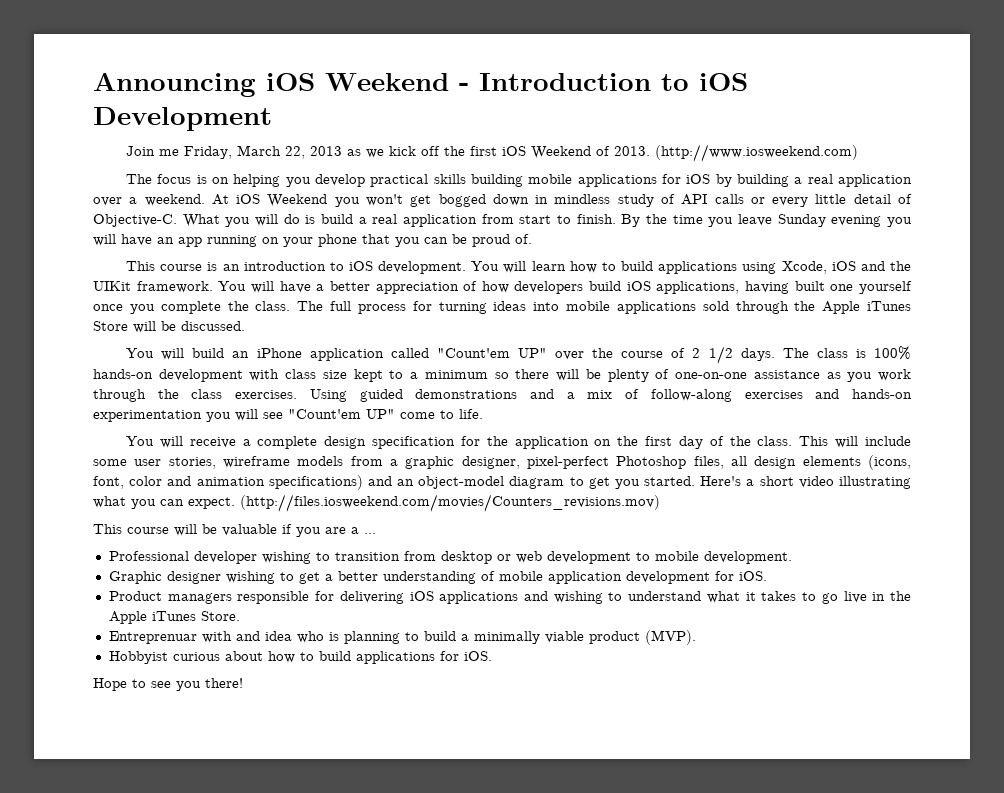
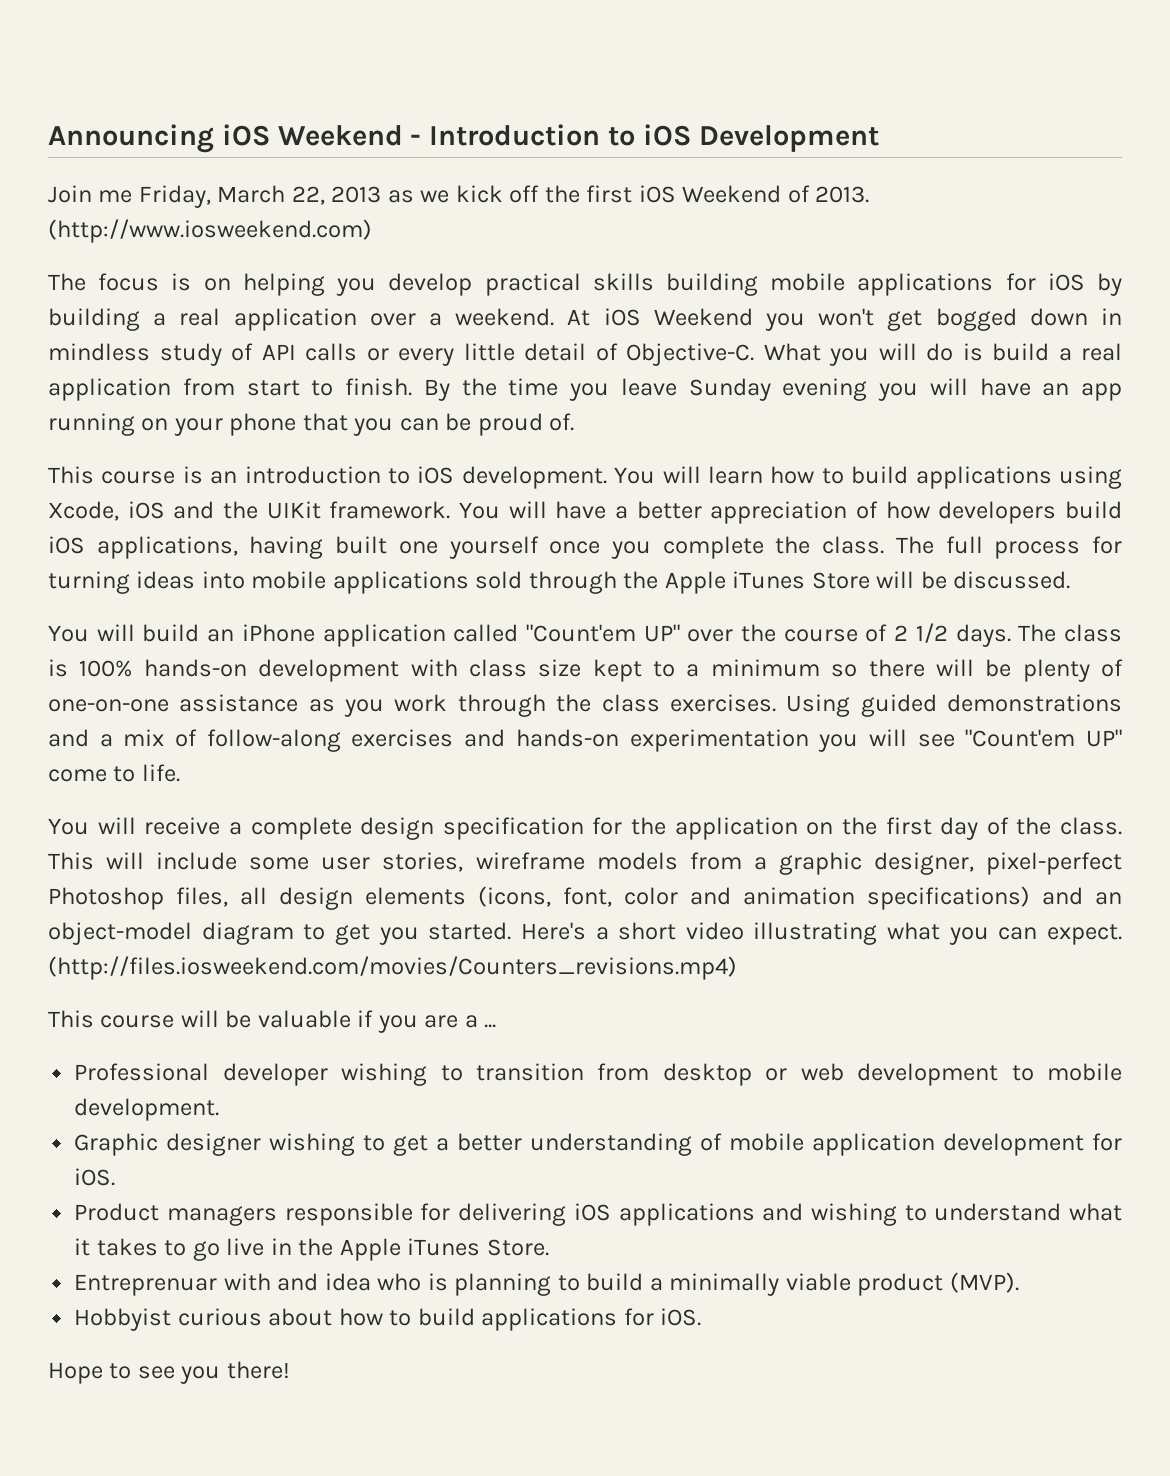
- (http://files.iosweekend.com/movies/Counters_revisions.mov)
+ (http://files.iosweekend.com/movies/Counters_revisions.mp4)

